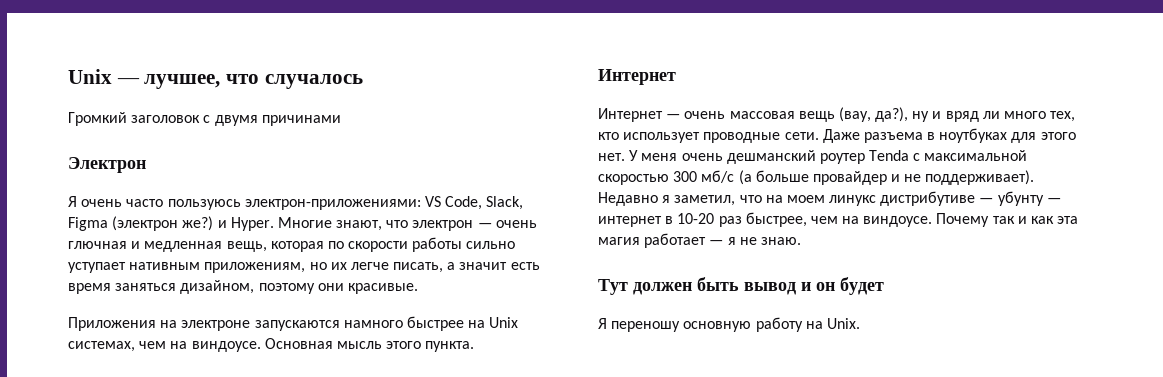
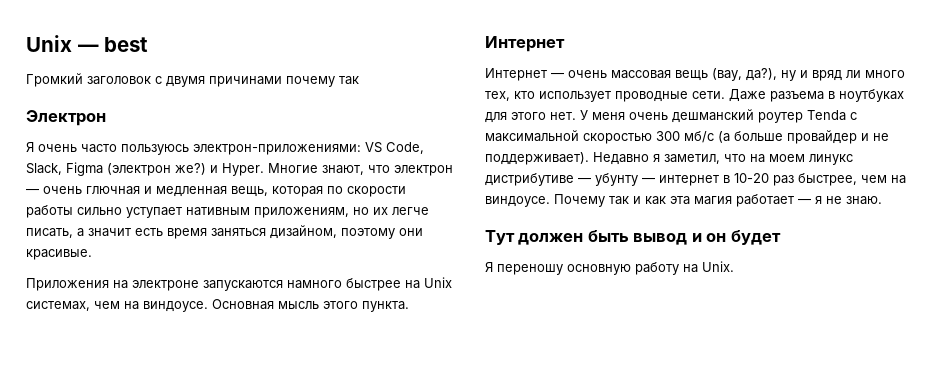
- Unix — лучшее, что случалось
+ Unix — best
- Громкий заголовок с двумя причинами
+ Громкий заголовок с двумя причинами почему так

